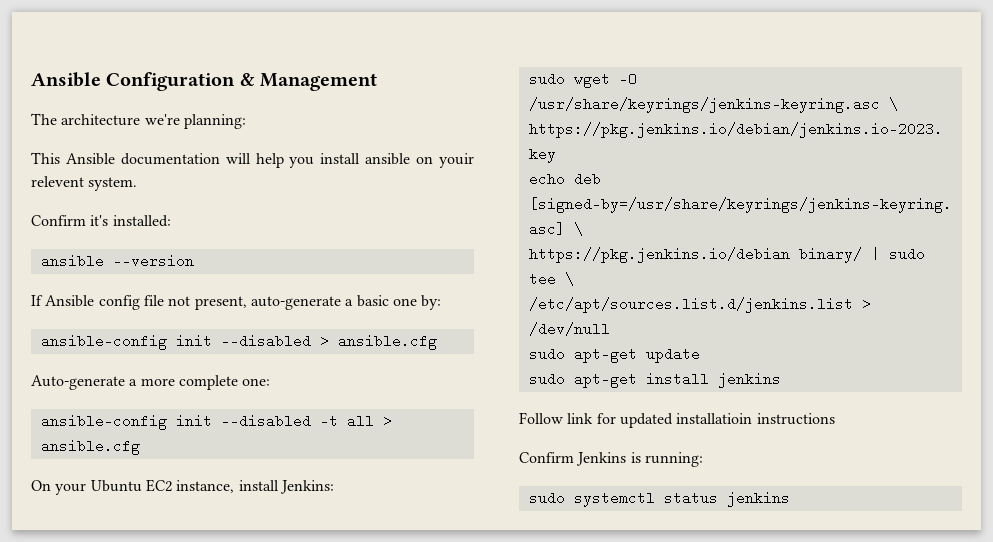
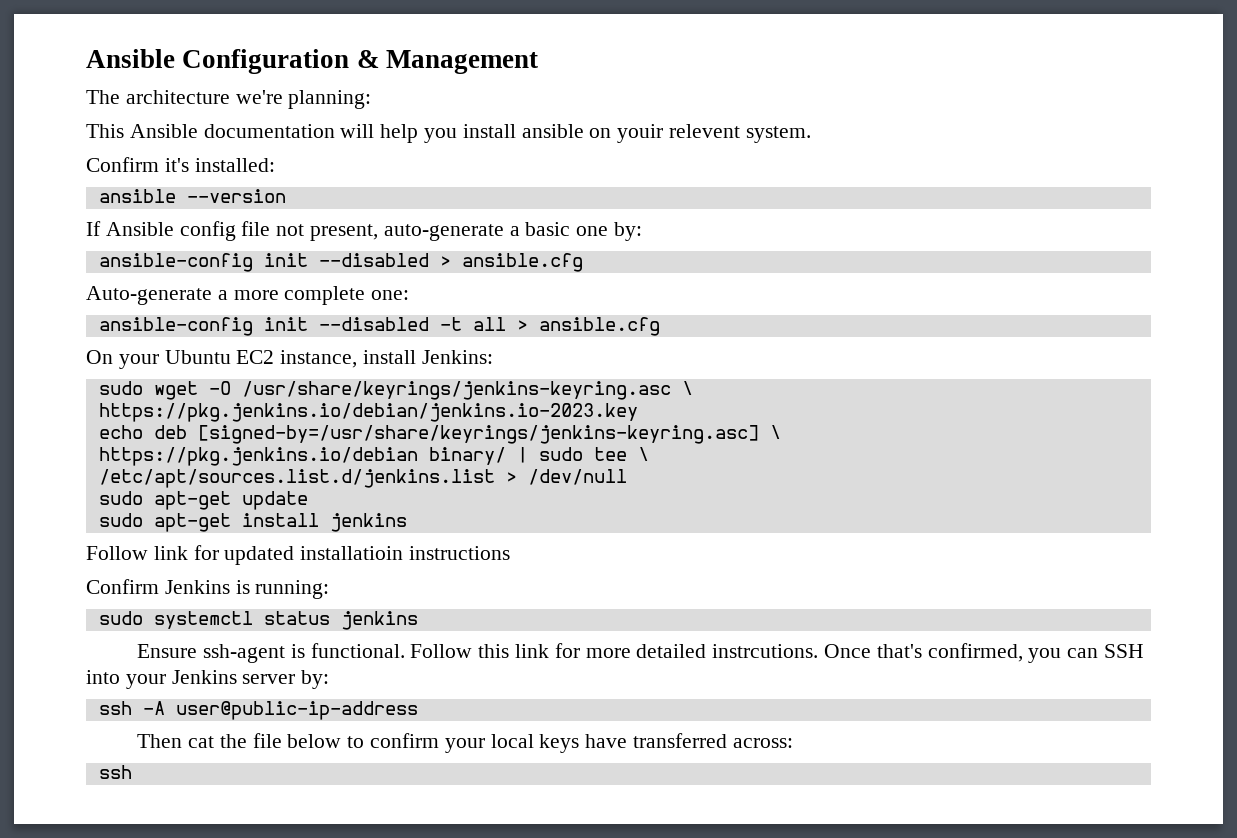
+ Ensure ssh-agent is functional. Follow this link for more detailed instrcutions. Once that's confirmed, you can SSH into your Jenkins server by:
+ ssh -A user@public-ip-address
+ Then cat the file below to confirm your local keys have transferred across:
+ ssh

